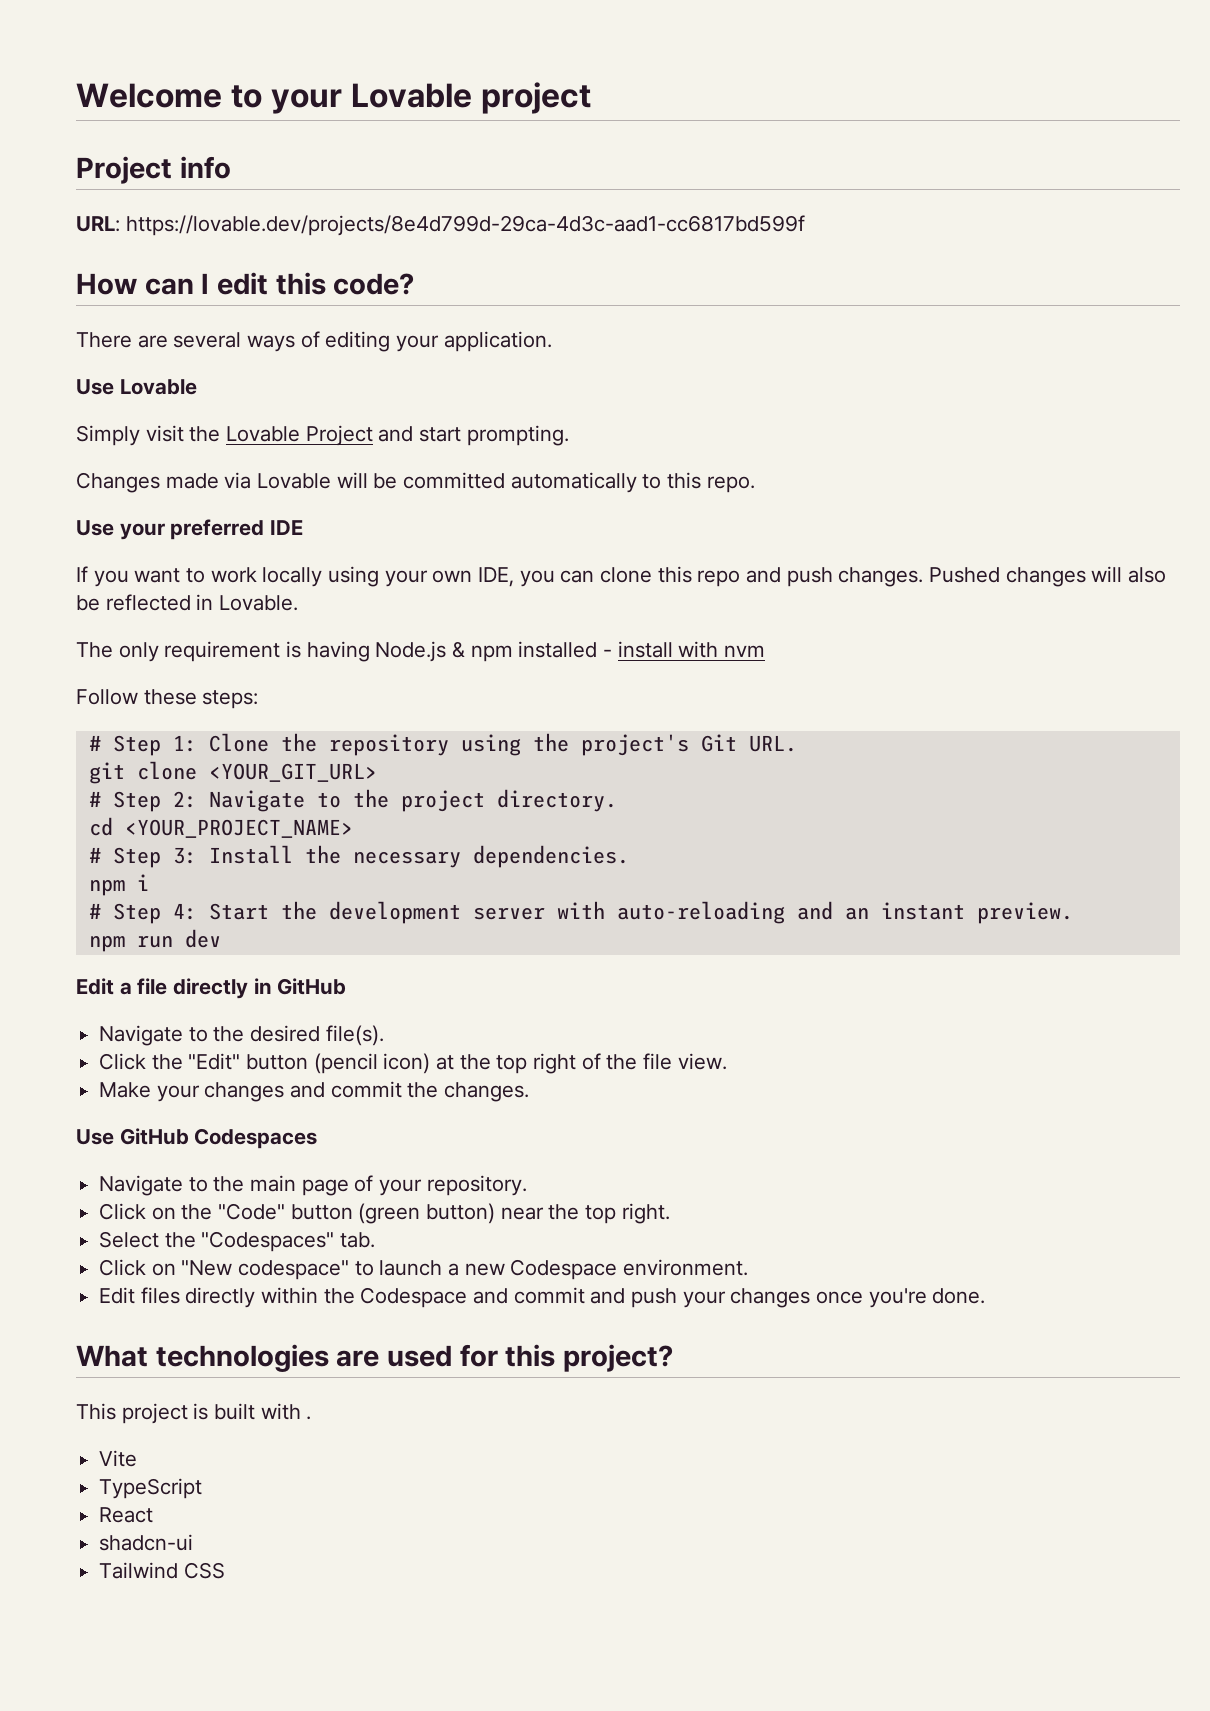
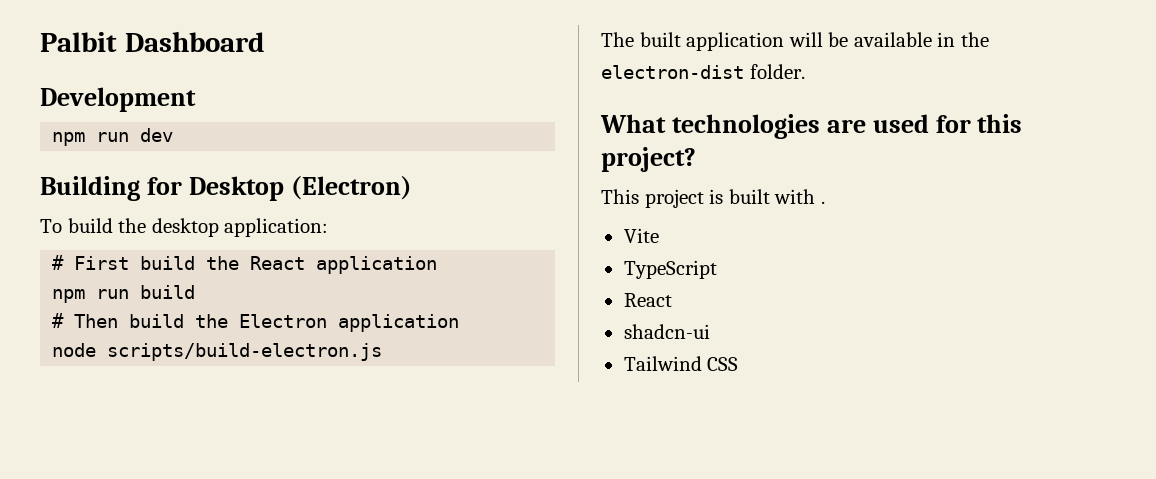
- Welcome to your Lovable project
- Project info
- URL: https://lovable.dev/projects/8e4d799d-29ca-4d3c-aad1-cc6817bd599f
- How can I edit this code?
- There are several ways of editing your application.
- Use Lovable
- Simply visit the Lovable Project and start prompting.
- Changes made via Lovable will be committed automatically to this repo.
- Use your preferred IDE
- If you want to work locally using your own IDE, you can clone this repo and push changes. Pushed changes will also be reflected in Lovable.
- The only requirement is having Node.js & npm installed - install with nvm
- Follow these steps:
- # Step 1: Clone the repository using the project's Git URL.
- git clone <YOUR_GIT_URL>
- # Step 2: Navigate to the project directory.
- cd <YOUR_PROJECT_NAME>
- # Step 3: Install the necessary dependencies.
- npm i
- # Step 4: Start the development server with auto-reloading and an instant preview.
+ Palbit Dashboard
+ Development
  npm run dev
- Edit a file directly in GitHub
- Navigate to the desired file(s).
- Click the "Edit" button (pencil icon) at the top right of the file view.
- Make your changes and commit the changes.
- Use GitHub Codespaces
- Navigate to the main page of your repository.
- Click on the "Code" button (green button) near the top right.
- Select the "Codespaces" tab.
- Click on "New codespace" to launch a new Codespace environment.
- Edit files directly within the Codespace and commit and push your changes once you're done.
+ Building for Desktop (Electron)
+ To build the desktop application:
+ # First build the React application
+ npm run build
+ # Then build the Electron application
+ node scripts/build-electron.js
+ The built application will be available in the electron-dist folder.

